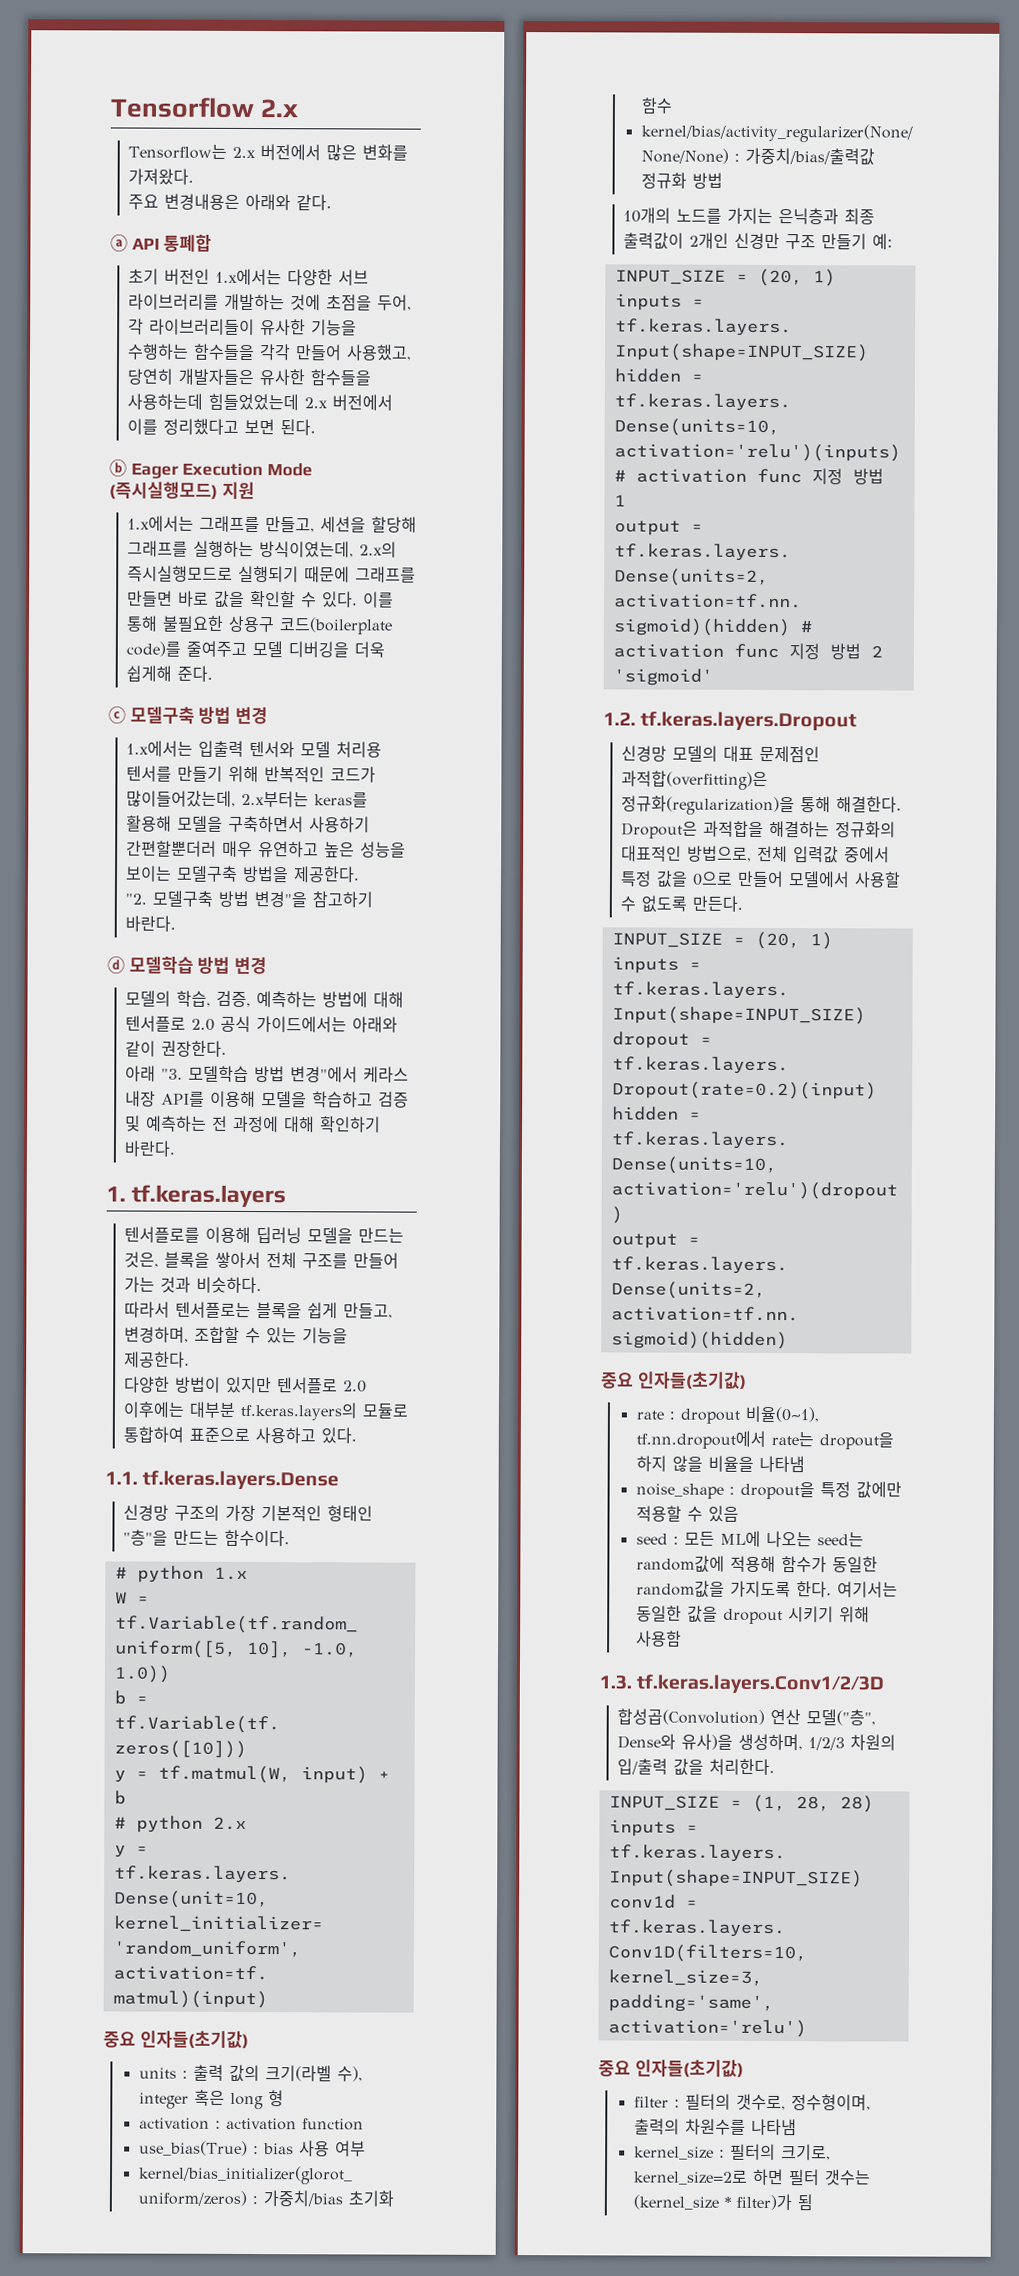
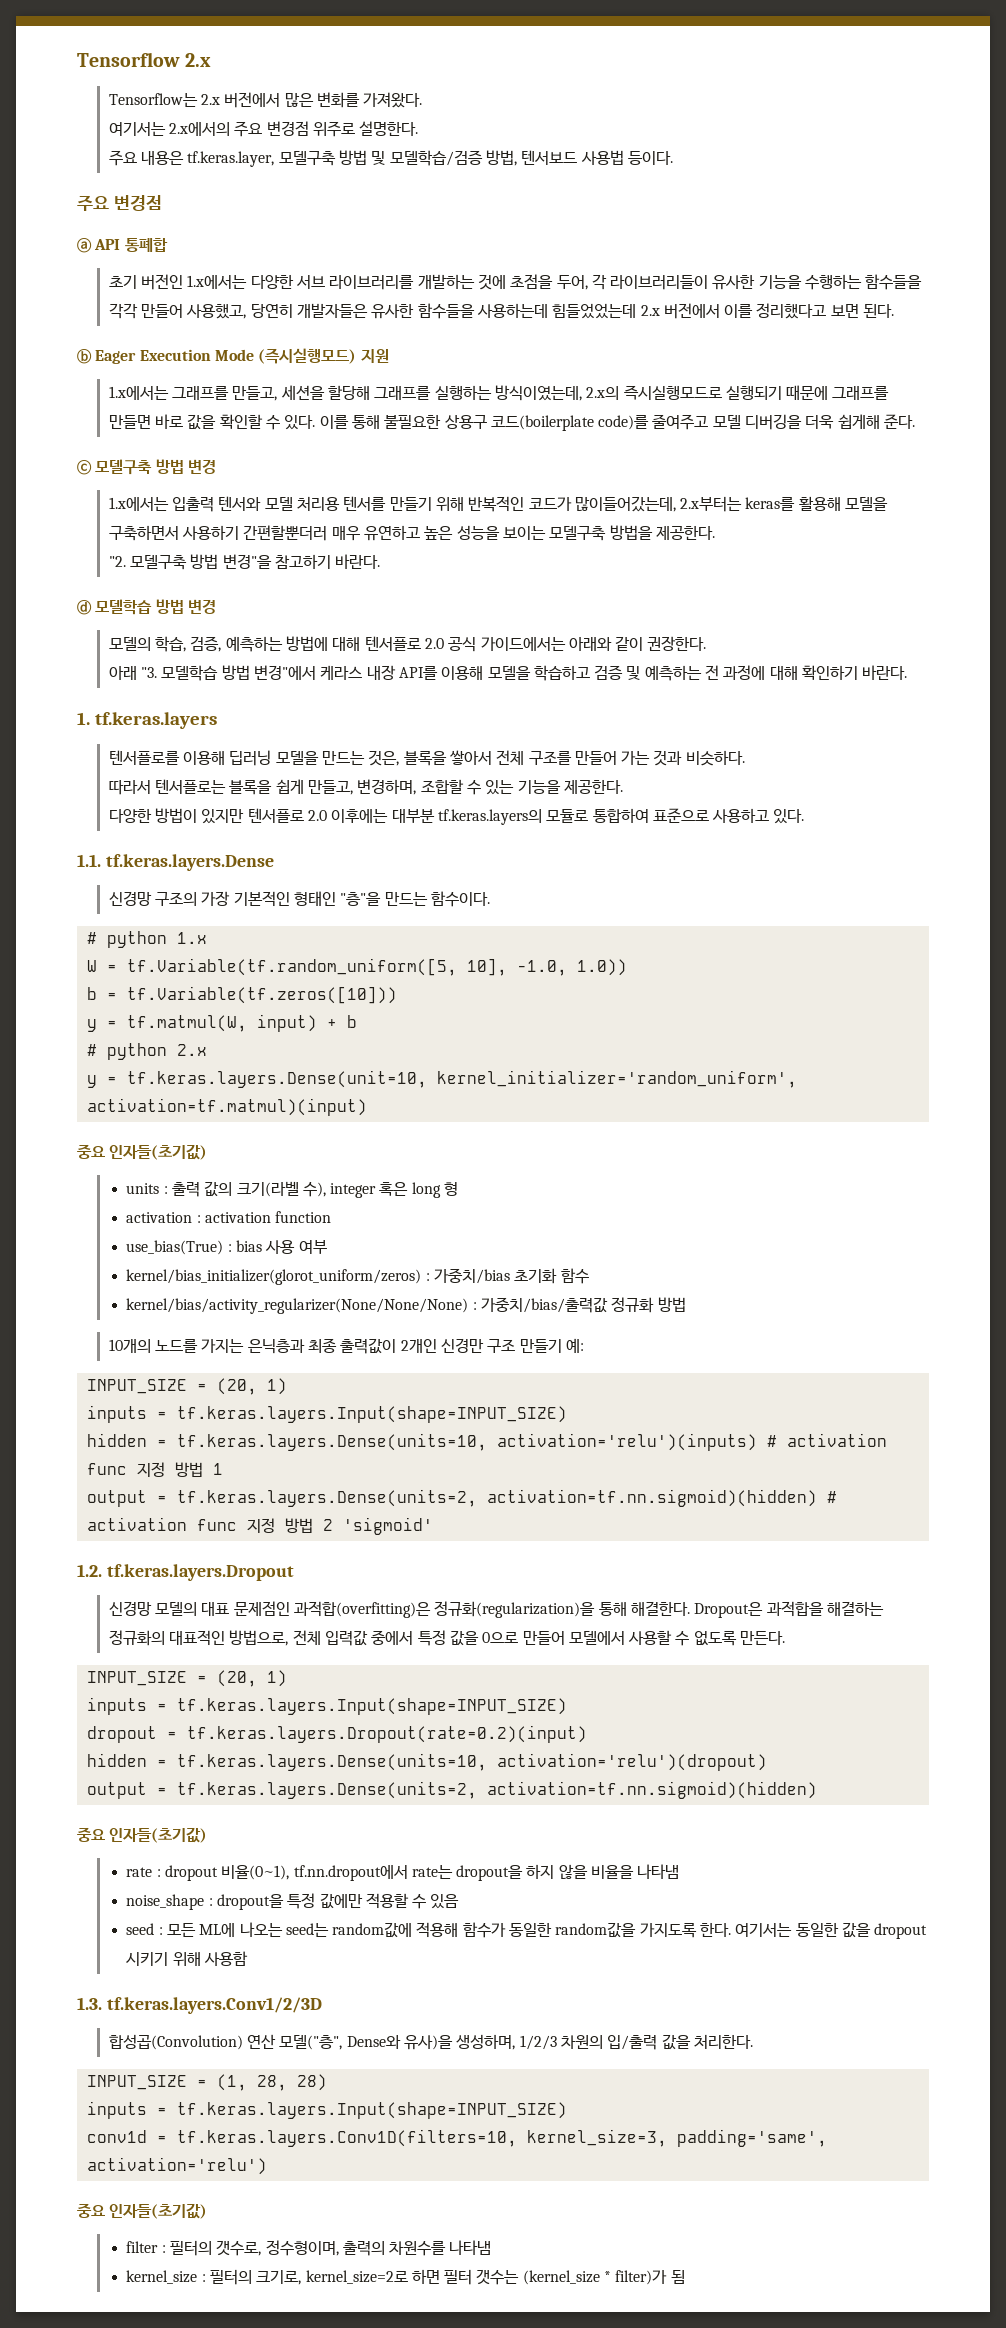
- 주요 변경내용은 아래와 같다.
+ 여기서는 2.x에서의 주요 변경점 위주로 설명한다.
+ 주요 내용은 tf.keras.layer, 모델구축 방법 및 모델학습/검증 방법, 텐서보드 사용법 등이다.
+ 주요 변경점

